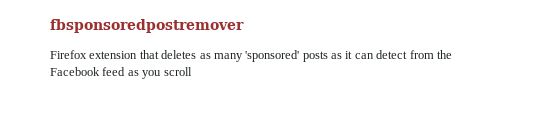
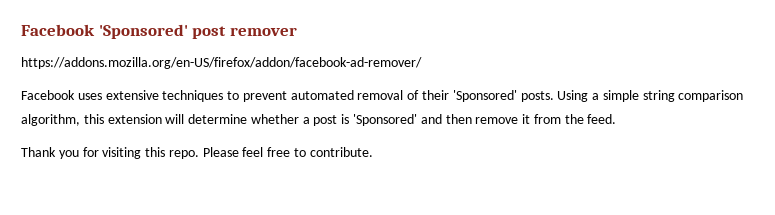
- fbsponsoredpostremover
- Firefox extension that deletes as many 'sponsored' posts as it can detect from the Facebook feed as you scroll
+ Facebook 'Sponsored' post remover
+ https://addons.mozilla.org/en-US/firefox/addon/facebook-ad-remover/
+ Facebook uses extensive techniques to prevent automated removal of their 'Sponsored' posts. Using a simple string comparison algorithm, this extension will determine whether a post is 'Sponsored' and then remove it from the feed.
+ Thank you for visiting this repo. Please feel free to contribute.

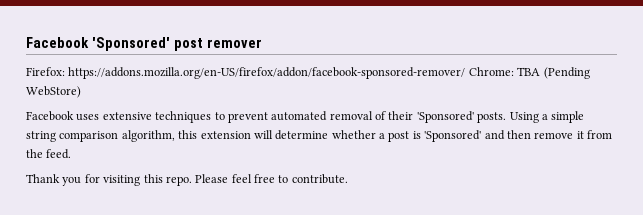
- https://addons.mozilla.org/en-US/firefox/addon/facebook-ad-remover/
+ Firefox: https://addons.mozilla.org/en-US/firefox/addon/facebook-sponsored-remover/ Chrome: TBA (Pending WebStore)

